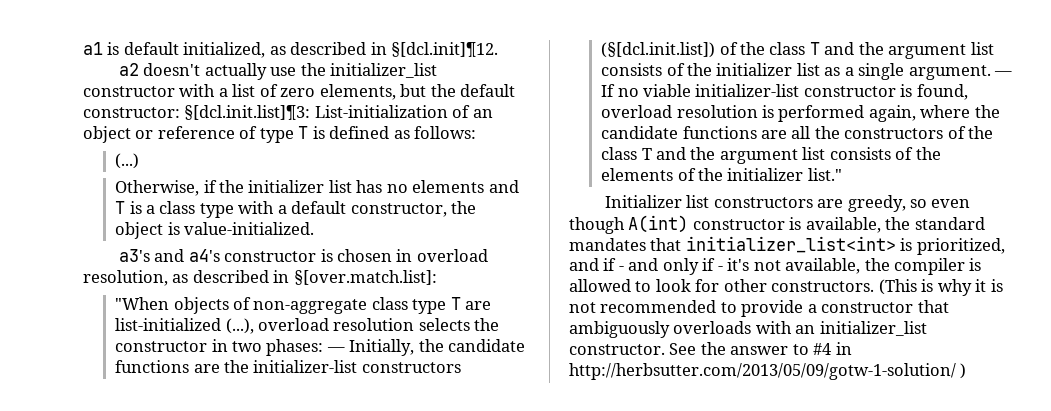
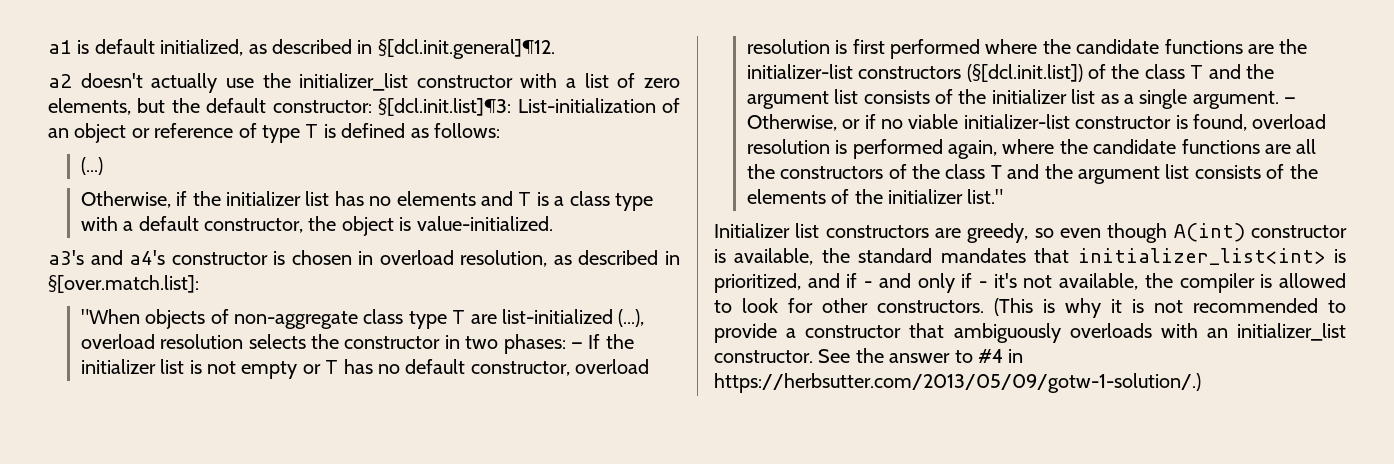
- a1 is default initialized, as described in §[dcl.init]¶12.
+ a1 is default initialized, as described in §[dcl.init.general]¶12.
- "When objects of non-aggregate class type T are list-initialized (...), overload resolution selects the constructor in two phases: — Initially, the candidate functions are the initializer-list constructors (§[dcl.init.list]) of the class T and the argument list consists of the initializer list as a single argument.
+ "When objects of non-aggregate class type T are list-initialized (...), overload resolution selects the constructor in two phases: — If the initializer list is not empty or T has no default constructor, overload resolution is first performed where the candidate functions are the initializer-list constructors (§[dcl.init.list]) of the class T and the argument list consists of the initializer list as a single argument.
- — If no viable initializer-list constructor is found, overload resolution is performed again, where the candidate functions are all the constructors of the class T and the argument list consists of the elements of the initializer list."
+ — Otherwise, or if no viable initializer-list constructor is found, overload resolution is performed again, where the candidate functions are all the constructors of the class T and the argument list consists of the elements of the initializer list."
- See the answer to #4 in http://herbsutter.com/2013/05/09/gotw-1-solution/ )
+ See the answer to #4 in https://herbsutter.com/2013/05/09/gotw-1-solution/.)

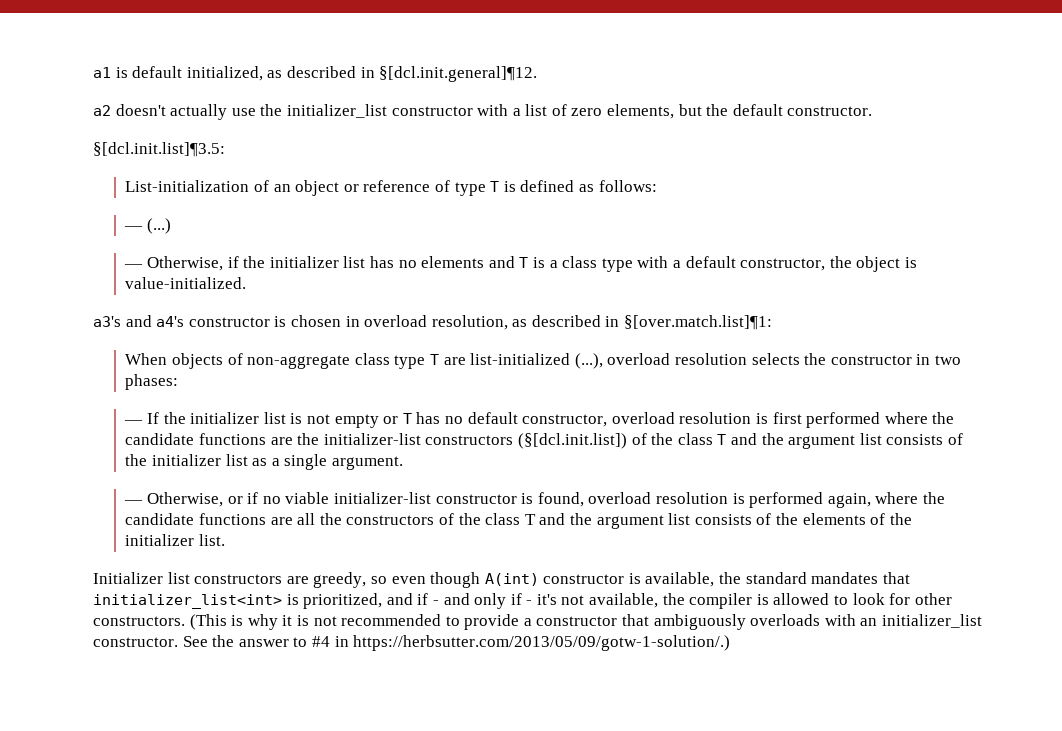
- a2 doesn't actually use the initializer_list constructor with a list of zero elements, but the default constructor: §[dcl.init.list]¶3: List-initialization of an object or reference of type T is defined as follows:
+ a2 doesn't actually use the initializer_list constructor with a list of zero elements, but the default constructor.
+ §[dcl.init.list]¶3.5:
+ List-initialization of an object or reference of type T is defined as follows:
- (...)
+ — (...)
- Otherwise, if the initializer list has no elements and T is a class type with a default constructor, the object is value-initialized.
+ — Otherwise, if the initializer list has no elements and T is a class type with a default constructor, the object is value-initialized.
- a3's and a4's constructor is chosen in overload resolution, as described in §[over.match.list]:
- "When objects of non-aggregate class type T are list-initialized (...), overload resolution selects the constructor in two phases: — If the initializer list is not empty or T has no default constructor, overload resolution is first performed where the candidate functions are the initializer-list constructors (§[dcl.init.list]) of the class T and the argument list consists of the initializer list as a single argument. — Otherwise, or if no viable initializer-list constructor is found, overload resolution is performed again, where the candidate functions are all the constructors of the class T and the argument list consists of the elements of the initializer list."
+ a3's and a4's constructor is chosen in overload resolution, as described in §[over.match.list]¶1:
+ When objects of non-aggregate class type T are list-initialized (...), overload resolution selects the constructor in two phases:
+ — If the initializer list is not empty or T has no default constructor, overload resolution is first performed where the candidate functions are the initializer-list constructors (§[dcl.init.list]) of the class T and the argument list consists of the initializer list as a single argument.
+ — Otherwise, or if no viable initializer-list constructor is found, overload resolution is performed again, where the candidate functions are all the constructors of the class T and the argument list consists of the elements of the initializer list.

